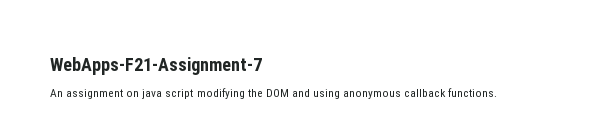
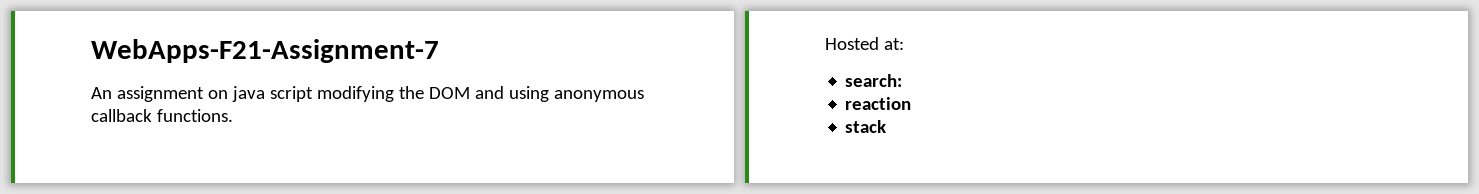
+ Hosted at:
+ search:
+ reaction
+ stack

